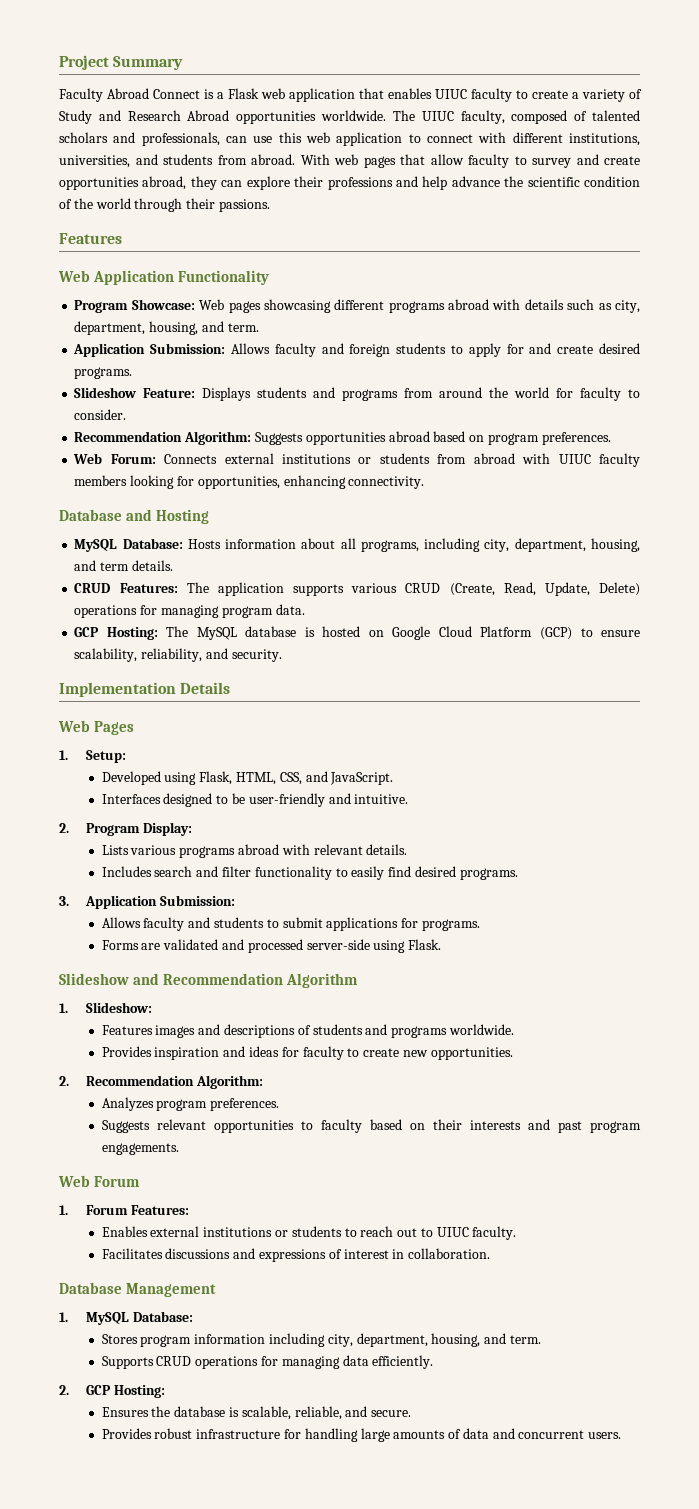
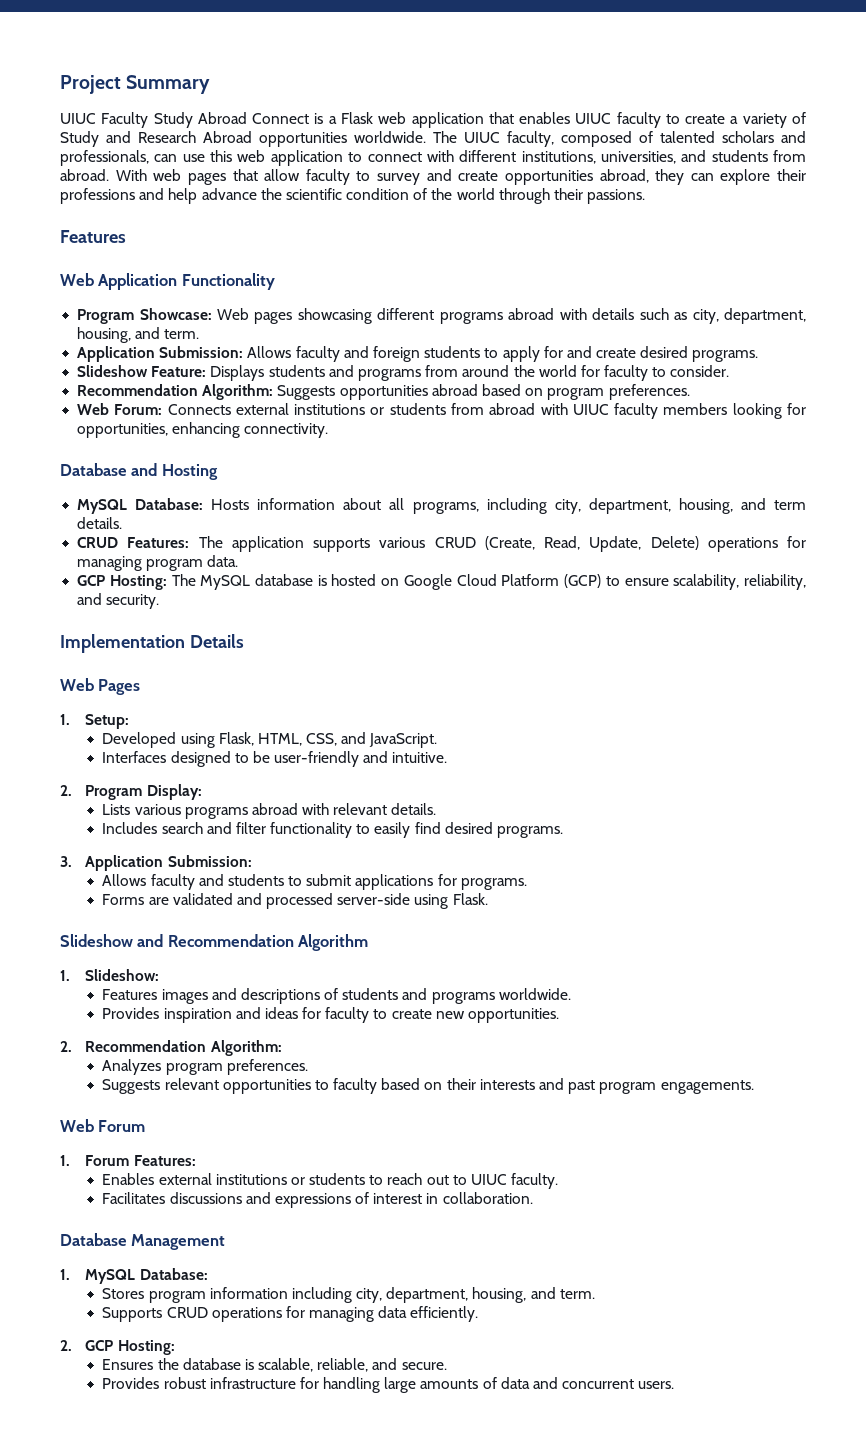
- Faculty Abroad Connect is a Flask web application that enables UIUC faculty to create a variety of Study and Research Abroad opportunities worldwide.
+ UIUC Faculty Study Abroad Connect is a Flask web application that enables UIUC faculty to create a variety of Study and Research Abroad opportunities worldwide.

